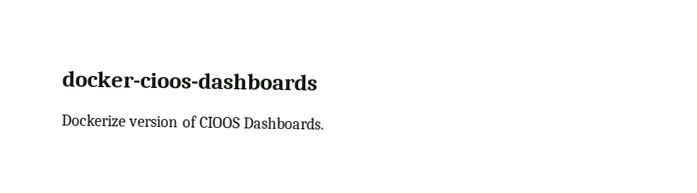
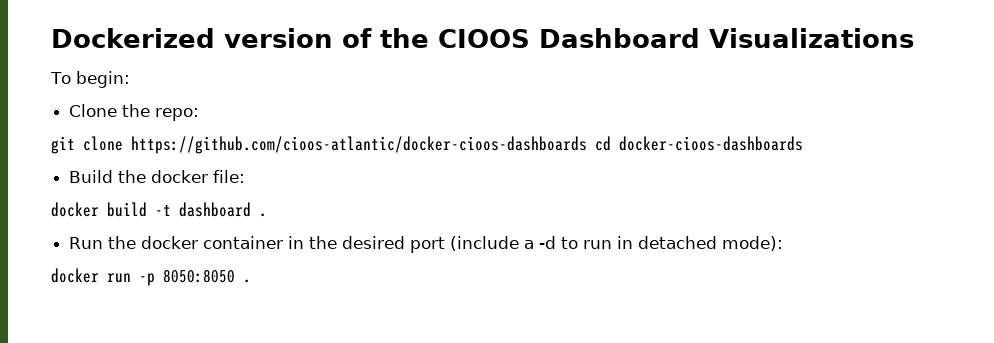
- docker-cioos-dashboards
- Dockerize version of CIOOS Dashboards.
+ Dockerized version of the CIOOS Dashboard Visualizations
+ To begin:
+ Clone the repo:
+ git clone https://github.com/cioos-atlantic/docker-cioos-dashboards cd docker-cioos-dashboards
+ Build the docker file:
+ docker build -t dashboard .
+ Run the docker container in the desired port (include a -d to run in detached mode):
+ docker run -p 8050:8050 .

